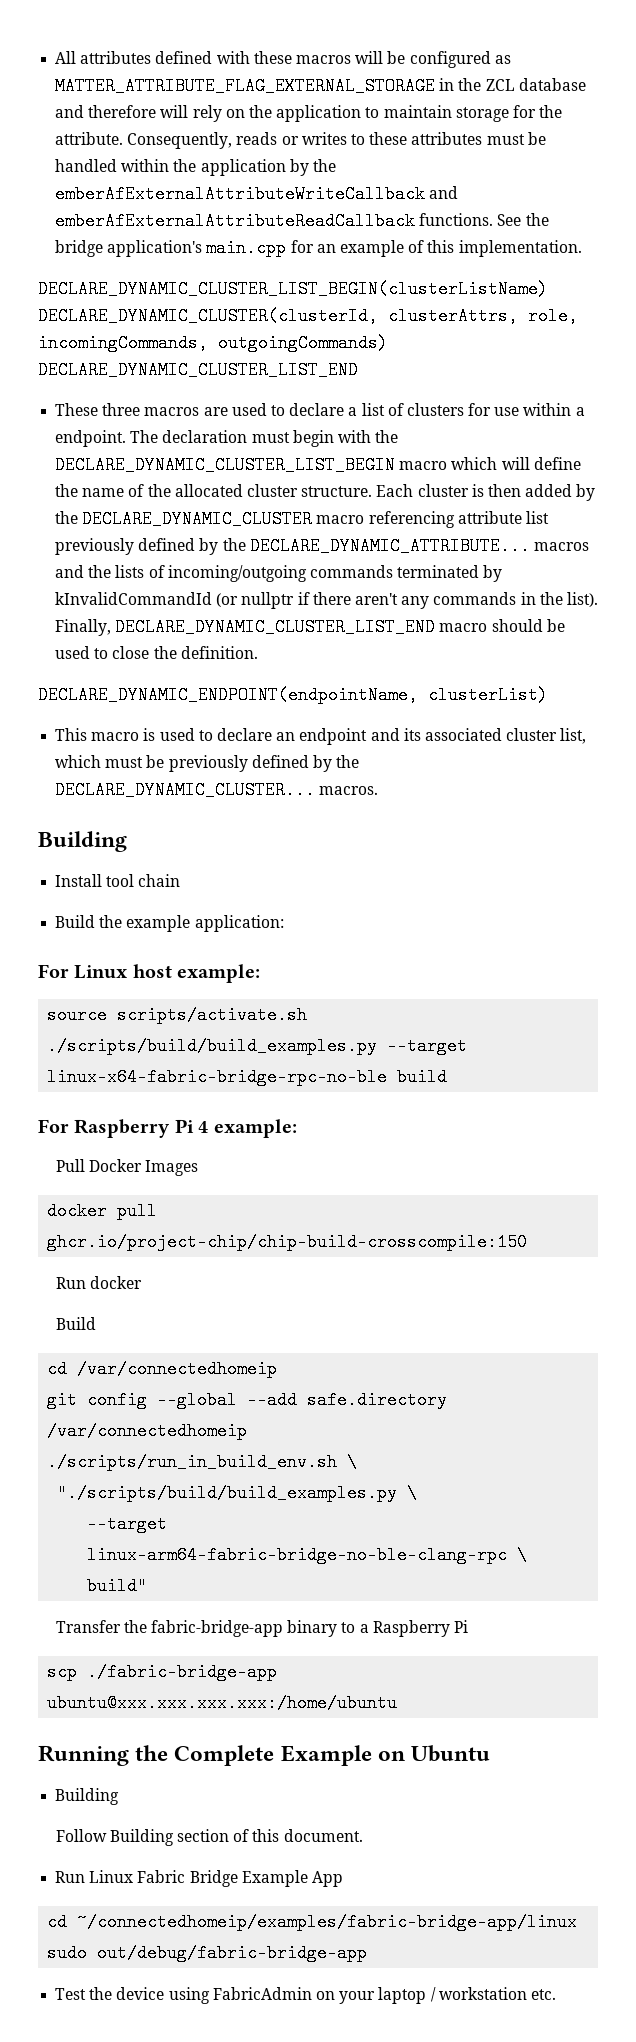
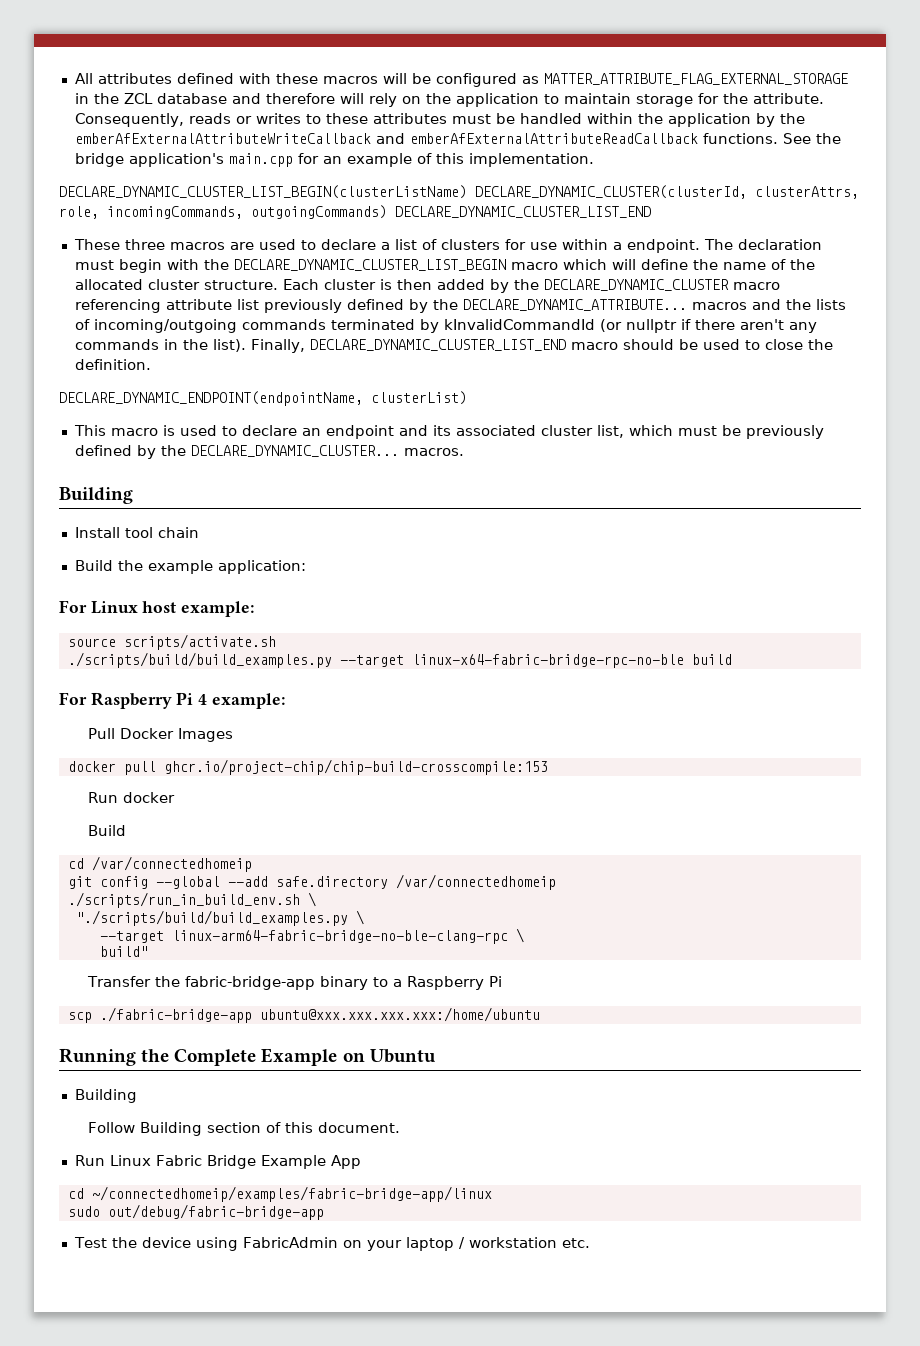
- docker pull ghcr.io/project-chip/chip-build-crosscompile:150
+ docker pull ghcr.io/project-chip/chip-build-crosscompile:153

